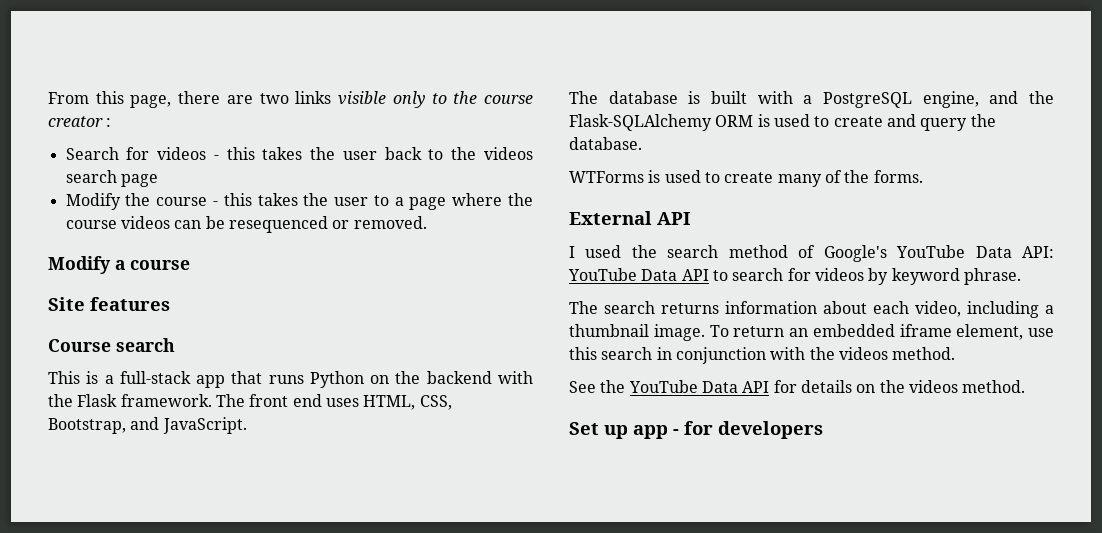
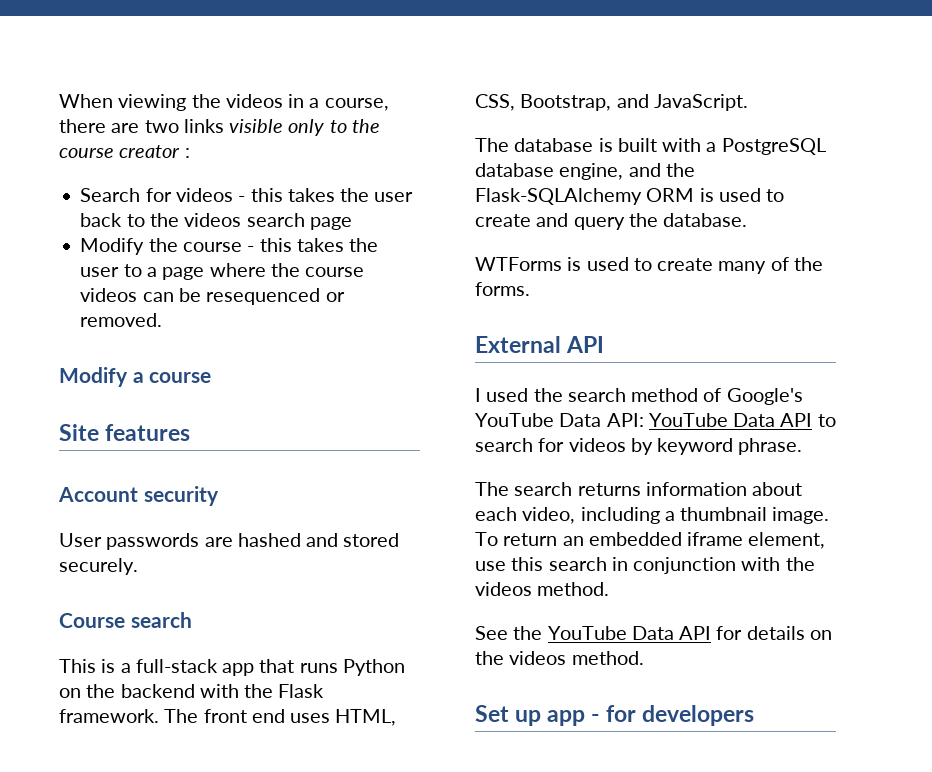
- From this page, there are two links visible only to the course creator :
+ When viewing the videos in a course, there are two links visible only to the course creator :
+ Account security
+ User passwords are hashed and stored securely.
- The database is built with a PostgreSQL engine, and the Flask-SQLAlchemy ORM is used to create and query the database.
+ The database is built with a PostgreSQL database engine, and the Flask-SQLAlchemy ORM is used to create and query the database.

